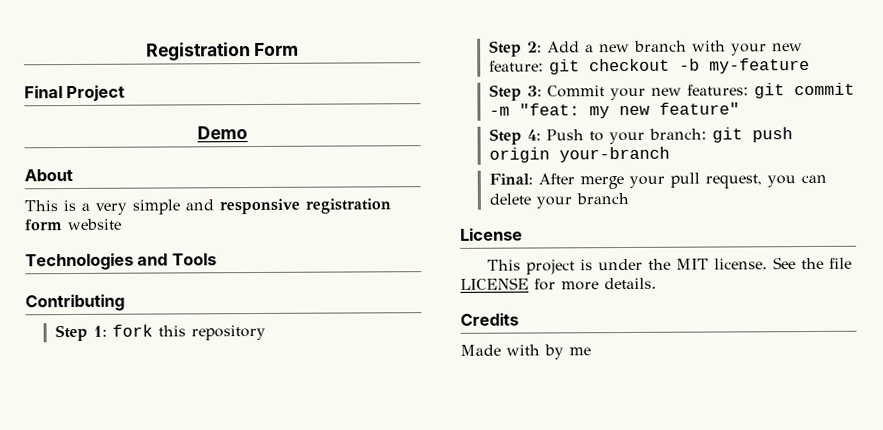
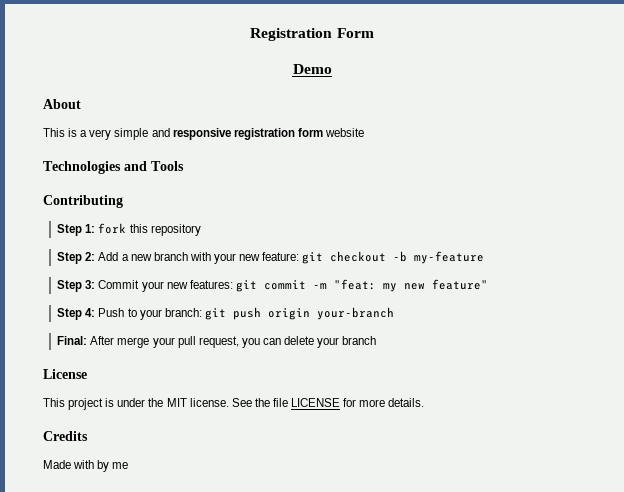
- Final Project

